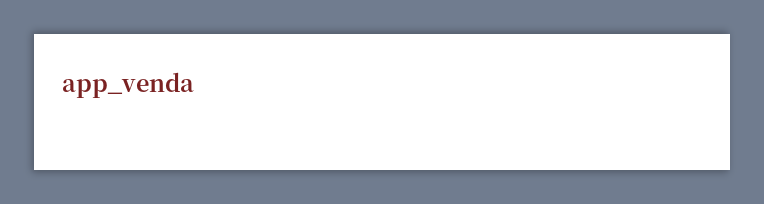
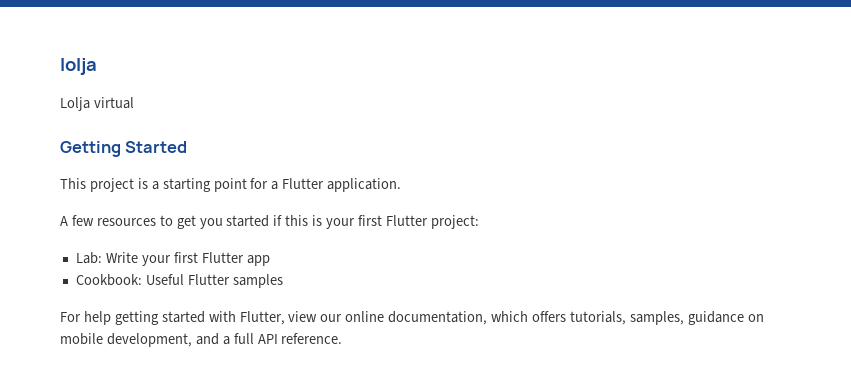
- app_venda
+ lolja
+ Lolja virtual
+ Getting Started
+ This project is a starting point for a Flutter application.
+ A few resources to get you started if this is your first Flutter project:
+ Lab: Write your first Flutter app
+ Cookbook: Useful Flutter samples
+ For help getting started with Flutter, view our online documentation, which offers tutorials, samples, guidance on mobile development, and a full API reference.

